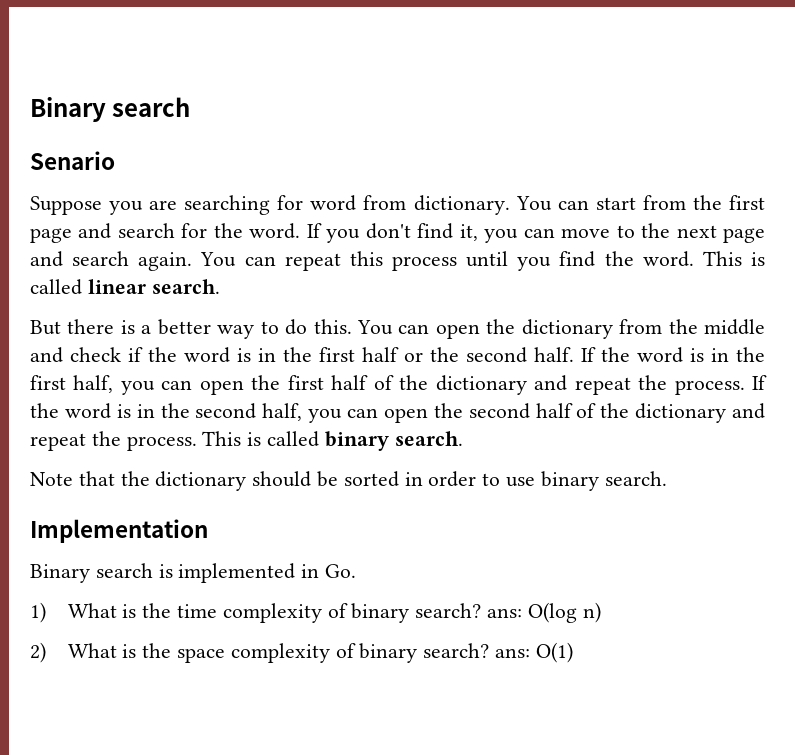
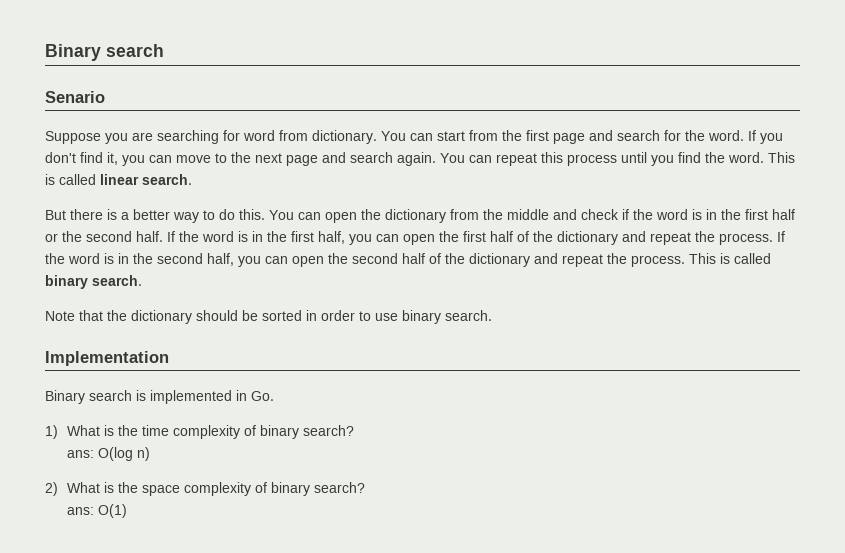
- 1) What is the time complexity of binary search? ans: O(log n)
+ 1) What is the time complexity of binary search?
+ ans: O(log n)
- 2) What is the space complexity of binary search? ans: O(1)
+ 2) What is the space complexity of binary search?
+ ans: O(1)

